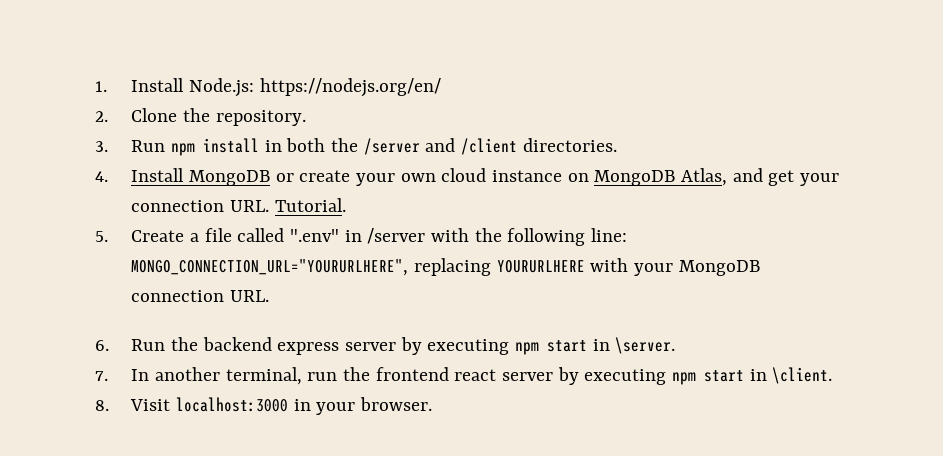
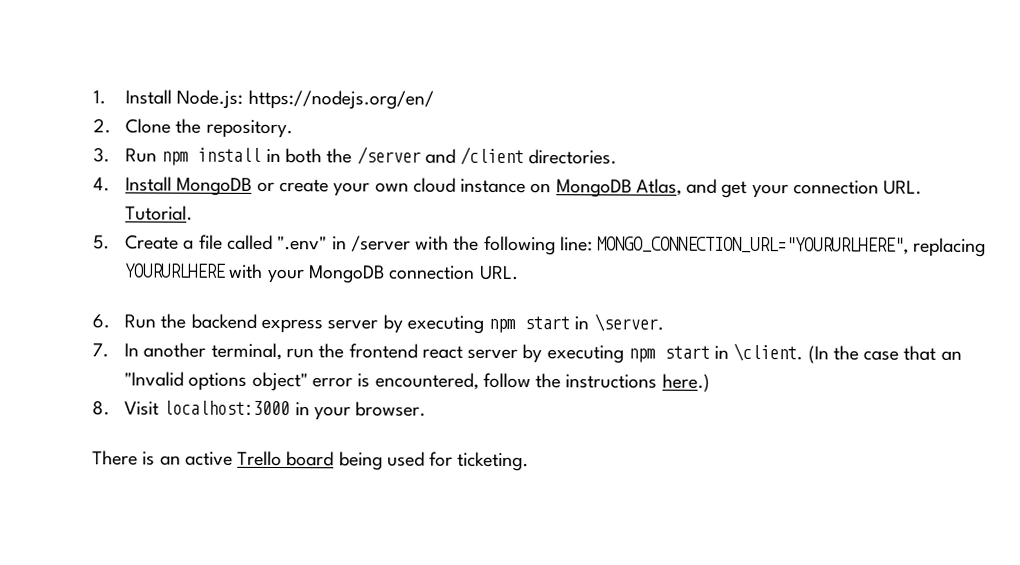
+ (In the case that an "Invalid options object" error is encountered, follow the instructions here.)
+ There is an active Trello board being used for ticketing.

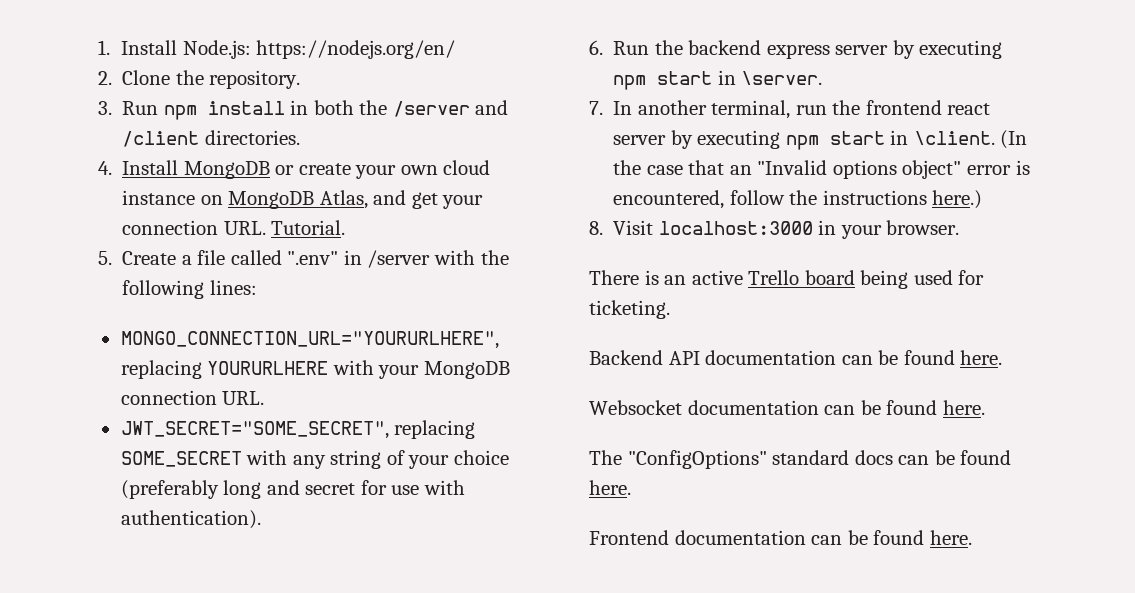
- 5. Create a file called ".env" in /server with the following line: MONGO_CONNECTION_URL="YOURURLHERE", replacing YOURURLHERE with your MongoDB connection URL.
+ 5. Create a file called ".env" in /server with the following lines:
+ MONGO_CONNECTION_URL="YOURURLHERE", replacing YOURURLHERE with your MongoDB connection URL.
+ JWT_SECRET="SOME_SECRET", replacing SOME_SECRET with any string of your choice (preferably long and secret for use with authentication).
+ Backend API documentation can be found here.
+ Websocket documentation can be found here.
+ The "ConfigOptions" standard docs can be found here.
+ Frontend documentation can be found here.

